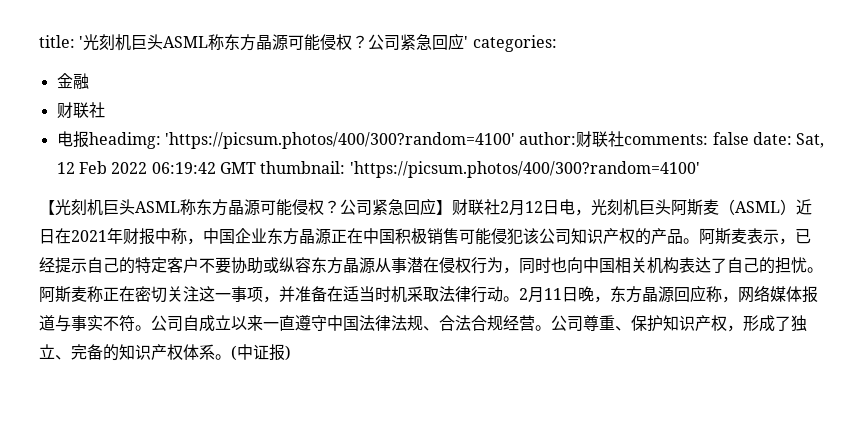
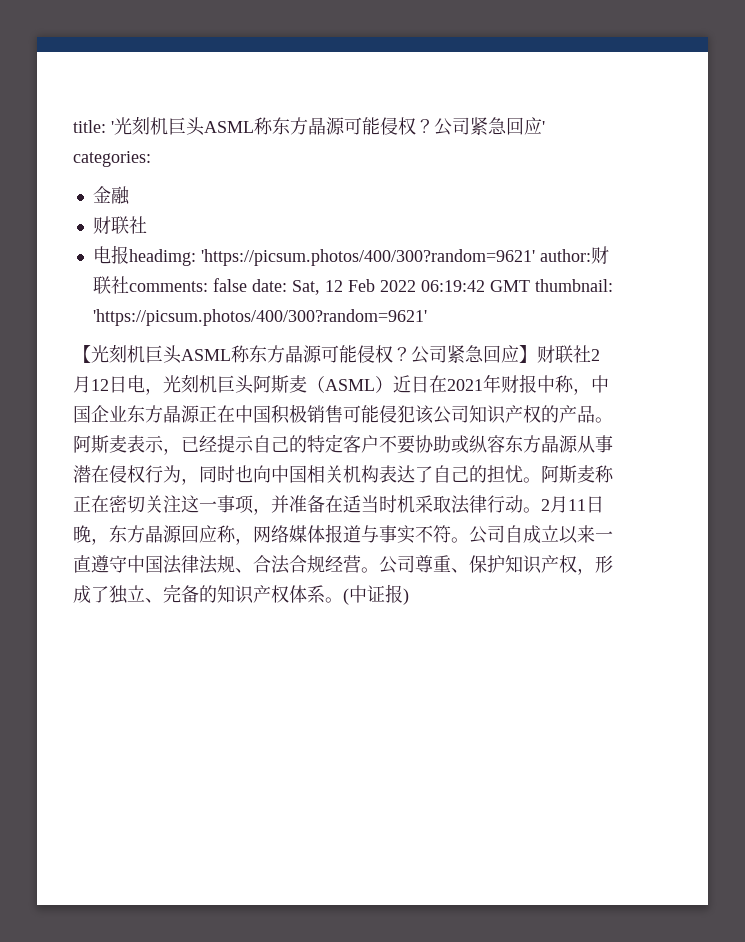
- 电报headimg: 'https://picsum.photos/400/300?random=4100' author:财联社comments: false date: Sat, 12 Feb 2022 06:19:42 GMT thumbnail: 'https://picsum.photos/400/300?random=4100'
+ 电报headimg: 'https://picsum.photos/400/300?random=9621' author:财联社comments: false date: Sat, 12 Feb 2022 06:19:42 GMT thumbnail: 'https://picsum.photos/400/300?random=9621'

